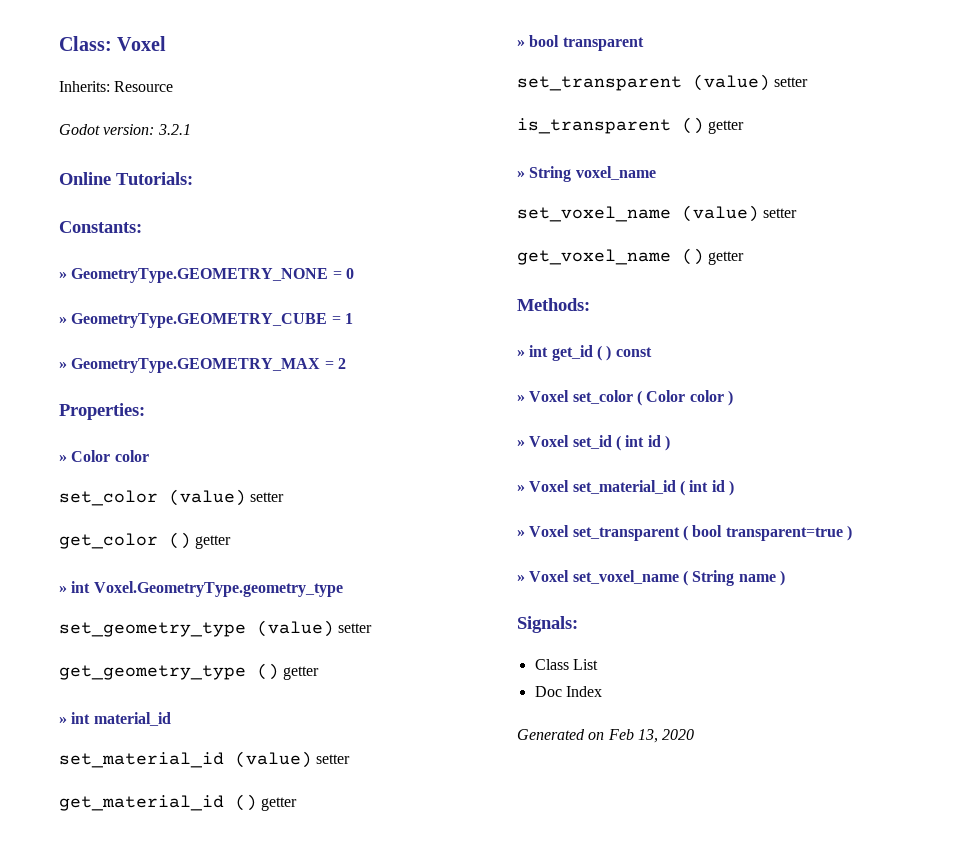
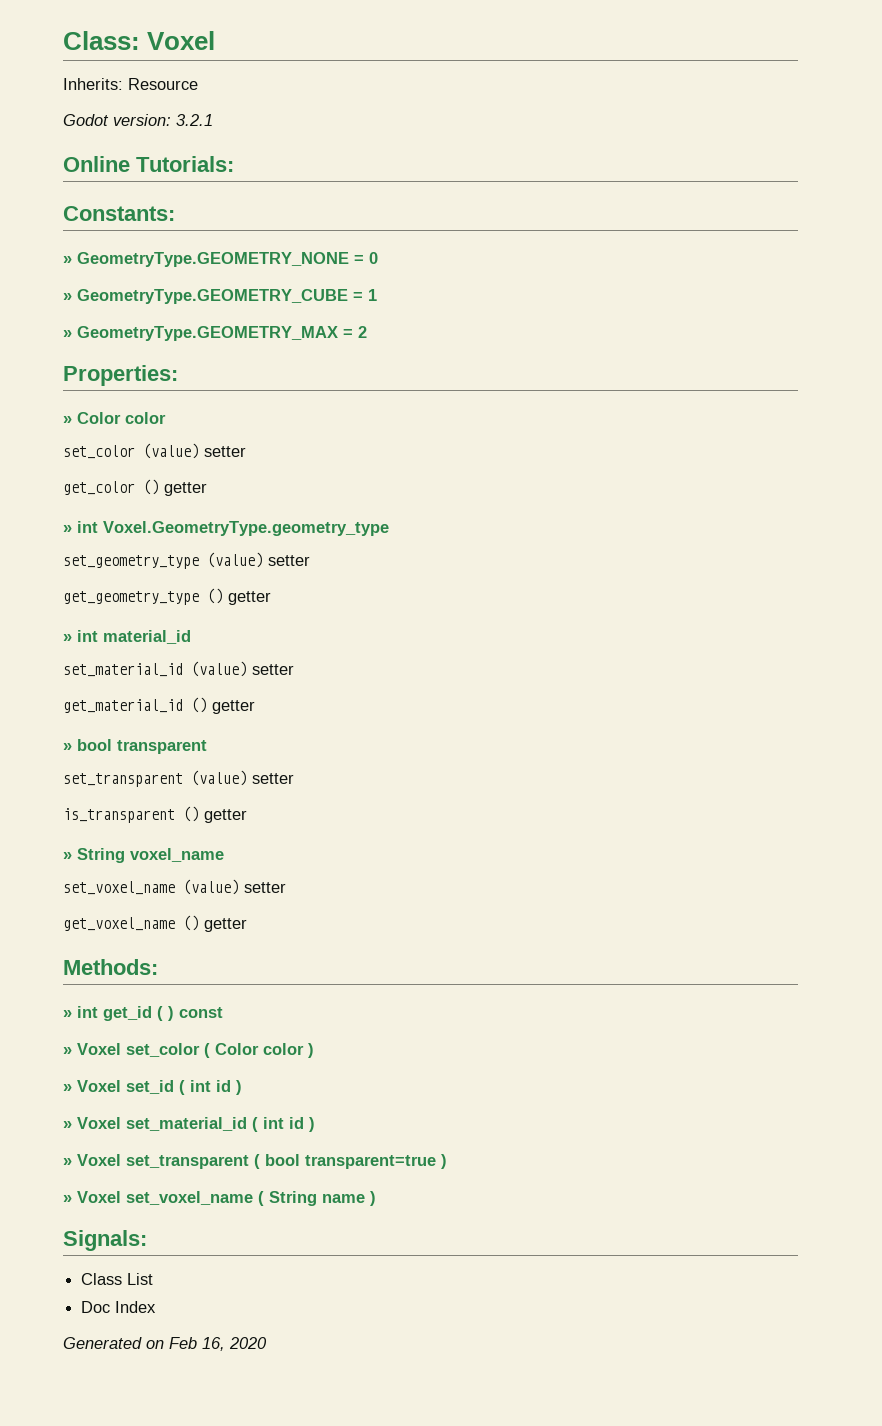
- Generated on Feb 13, 2020
+ Generated on Feb 16, 2020

